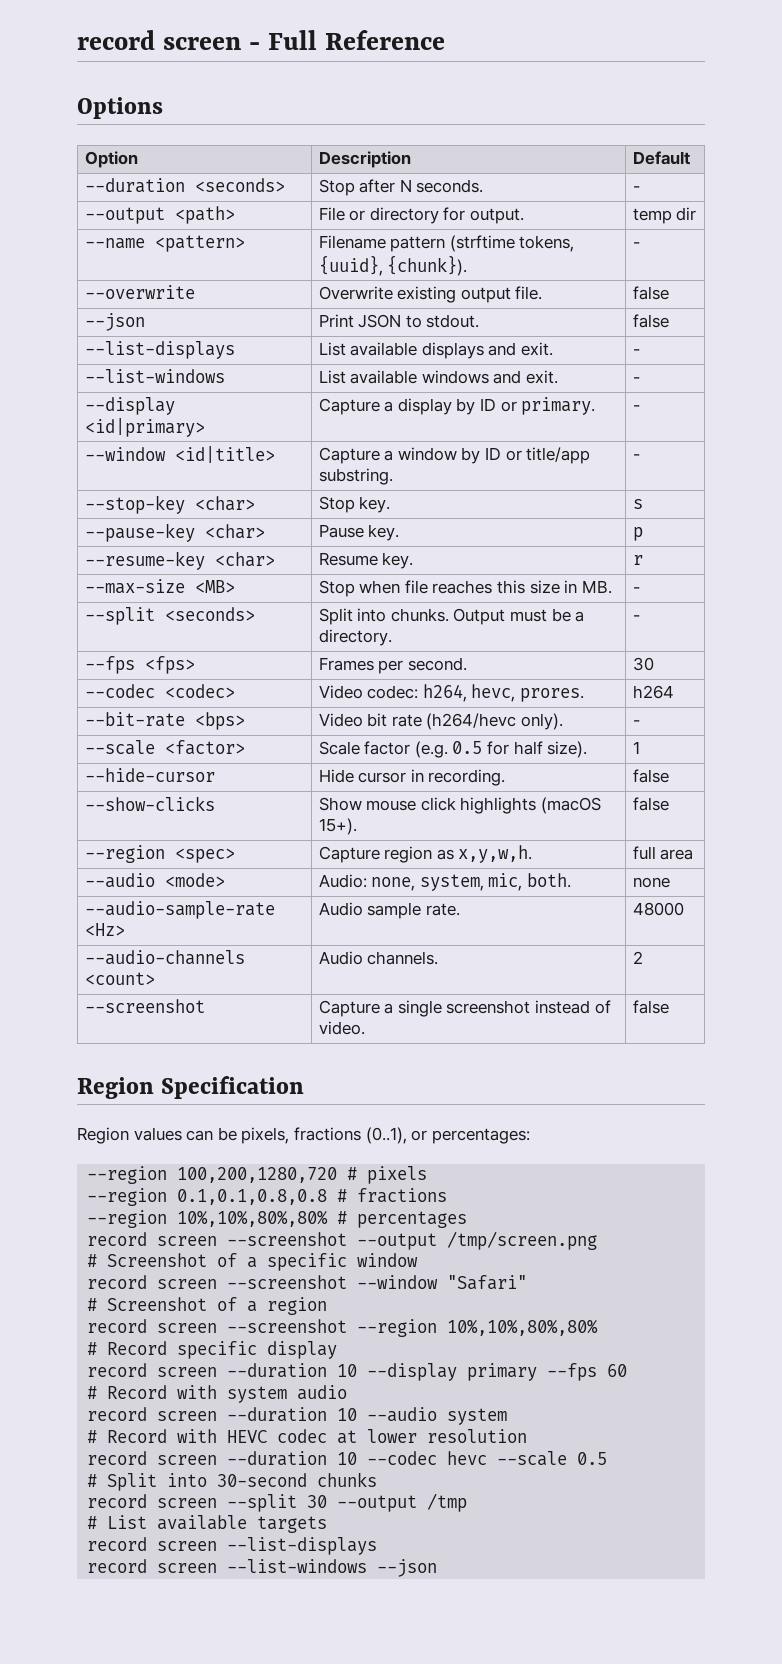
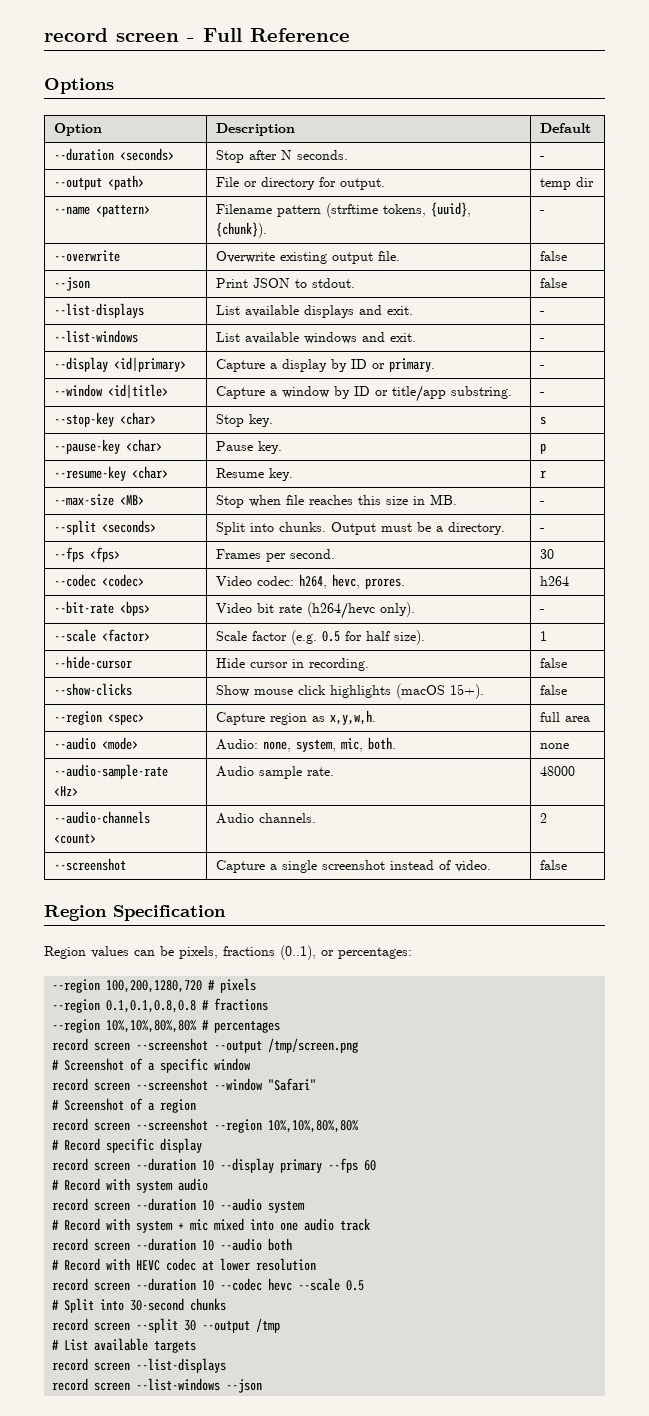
+ # Record with system + mic mixed into one audio track
+ record screen --duration 10 --audio both

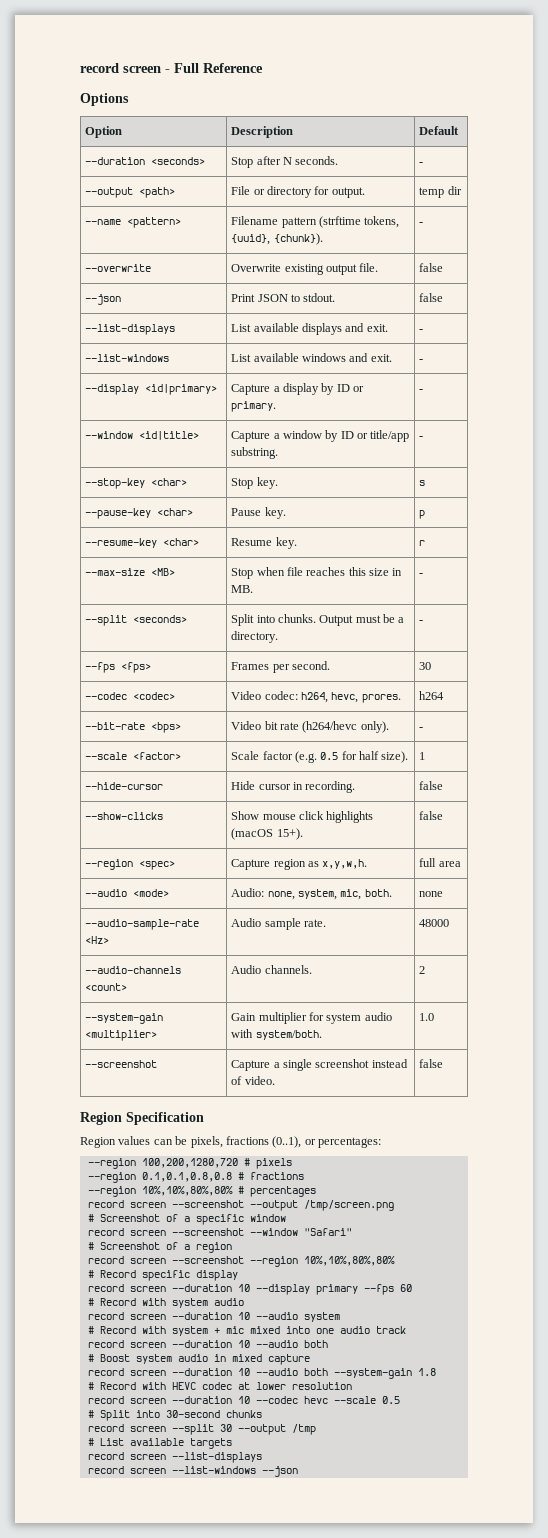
+ --system-gain <multiplier> | Gain multiplier for system audio with system/both. | 1.0
+ # Boost system audio in mixed capture
+ record screen --duration 10 --audio both --system-gain 1.8

